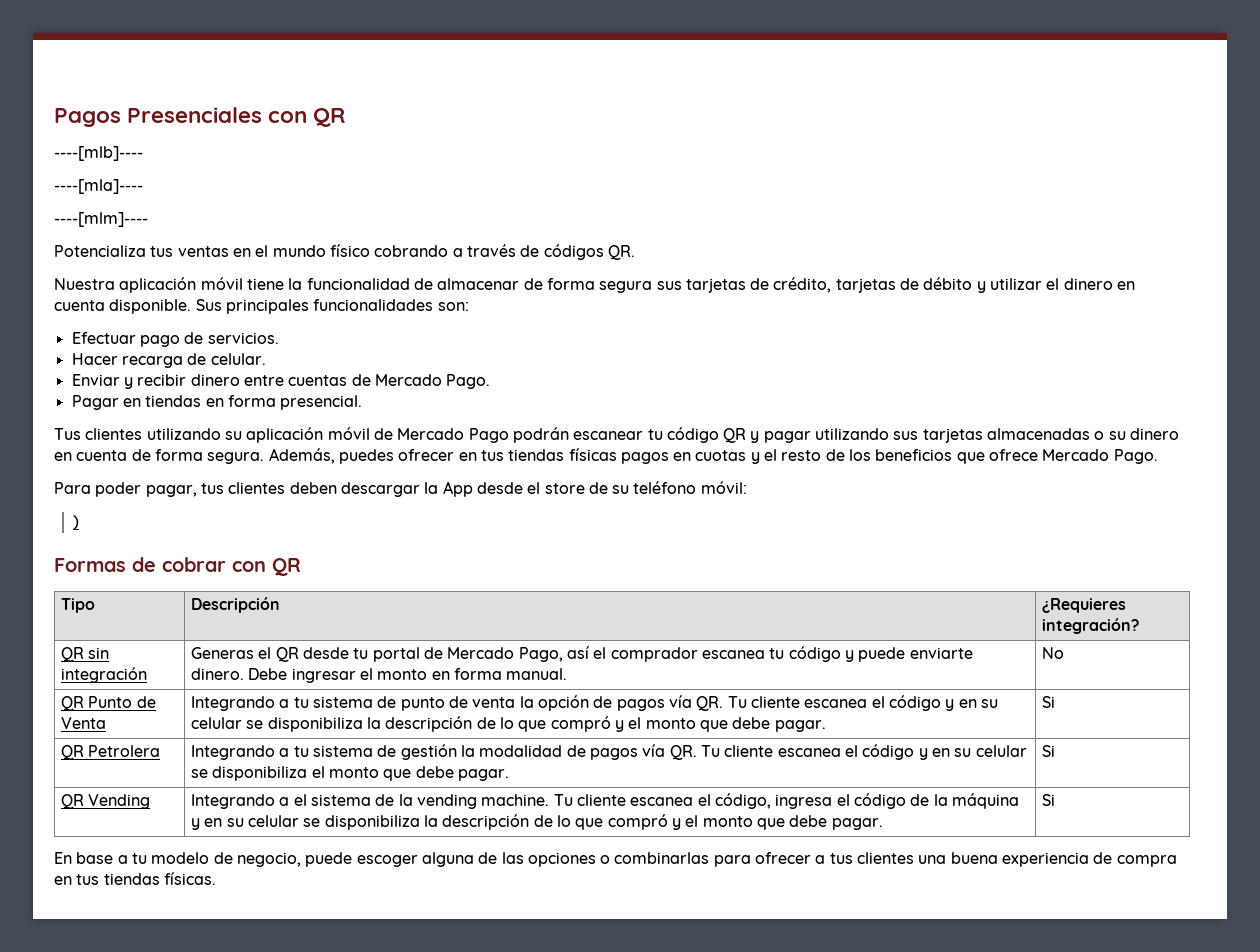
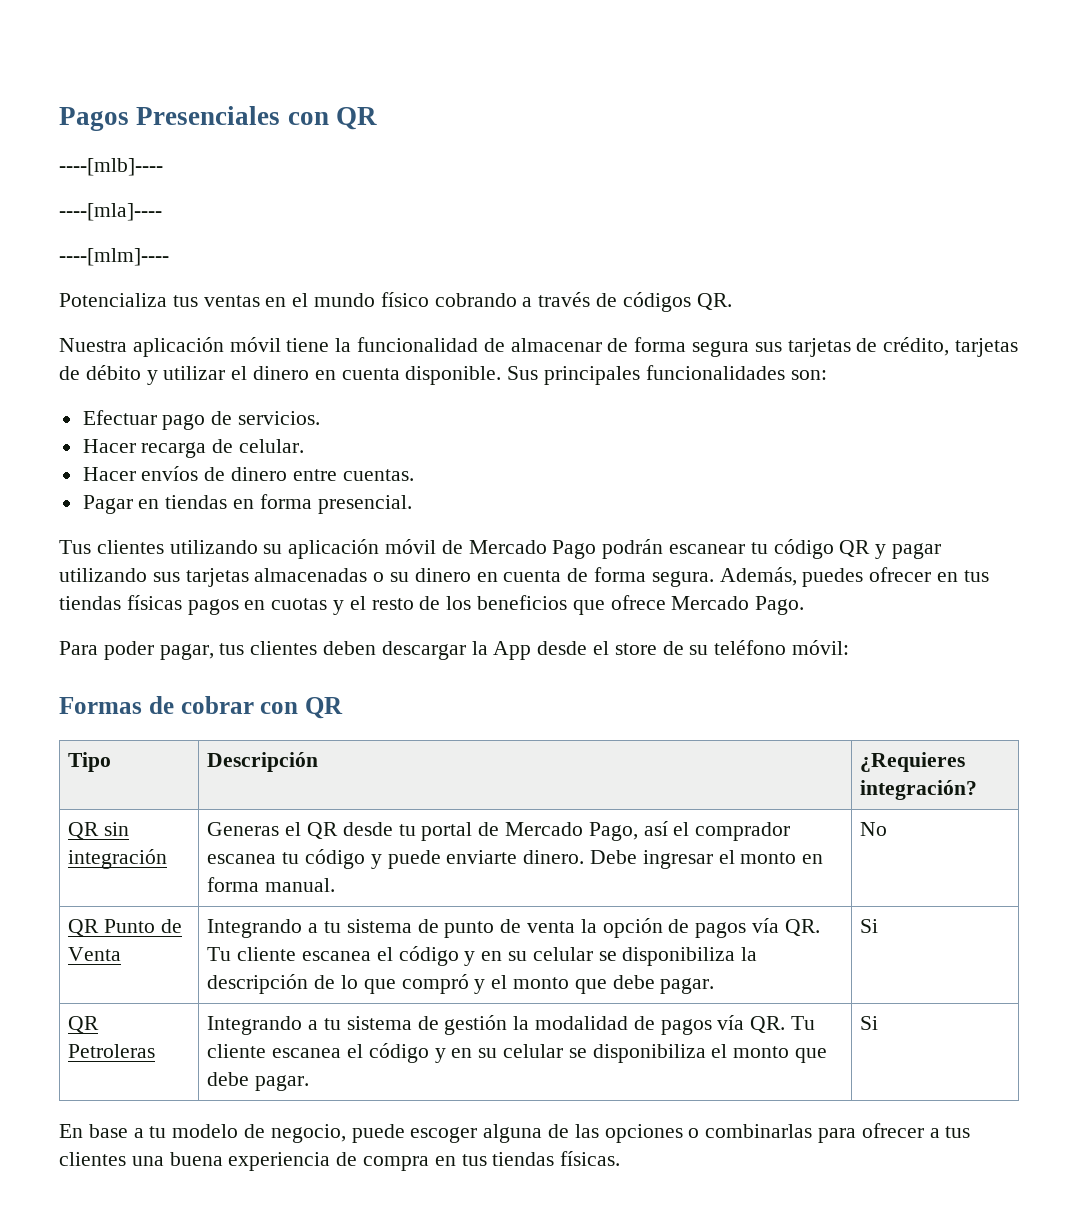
- Enviar y recibir dinero entre cuentas de Mercado Pago.
+ Hacer envíos de dinero entre cuentas.
- )
- QR Petrolera | Integrando a tu sistema de gestión la modalidad de pagos vía QR. Tu cliente escanea el código y en su celular se disponibiliza el monto que debe pagar. | Si
+ QR Petroleras | Integrando a tu sistema de gestión la modalidad de pagos vía QR. Tu cliente escanea el código y en su celular se disponibiliza el monto que debe pagar. | Si
- QR Vending | Integrando a el sistema de la vending machine. Tu cliente escanea el código, ingresa el código de la máquina y en su celular se disponibiliza la descripción de lo que compró y el monto que debe pagar. | Si

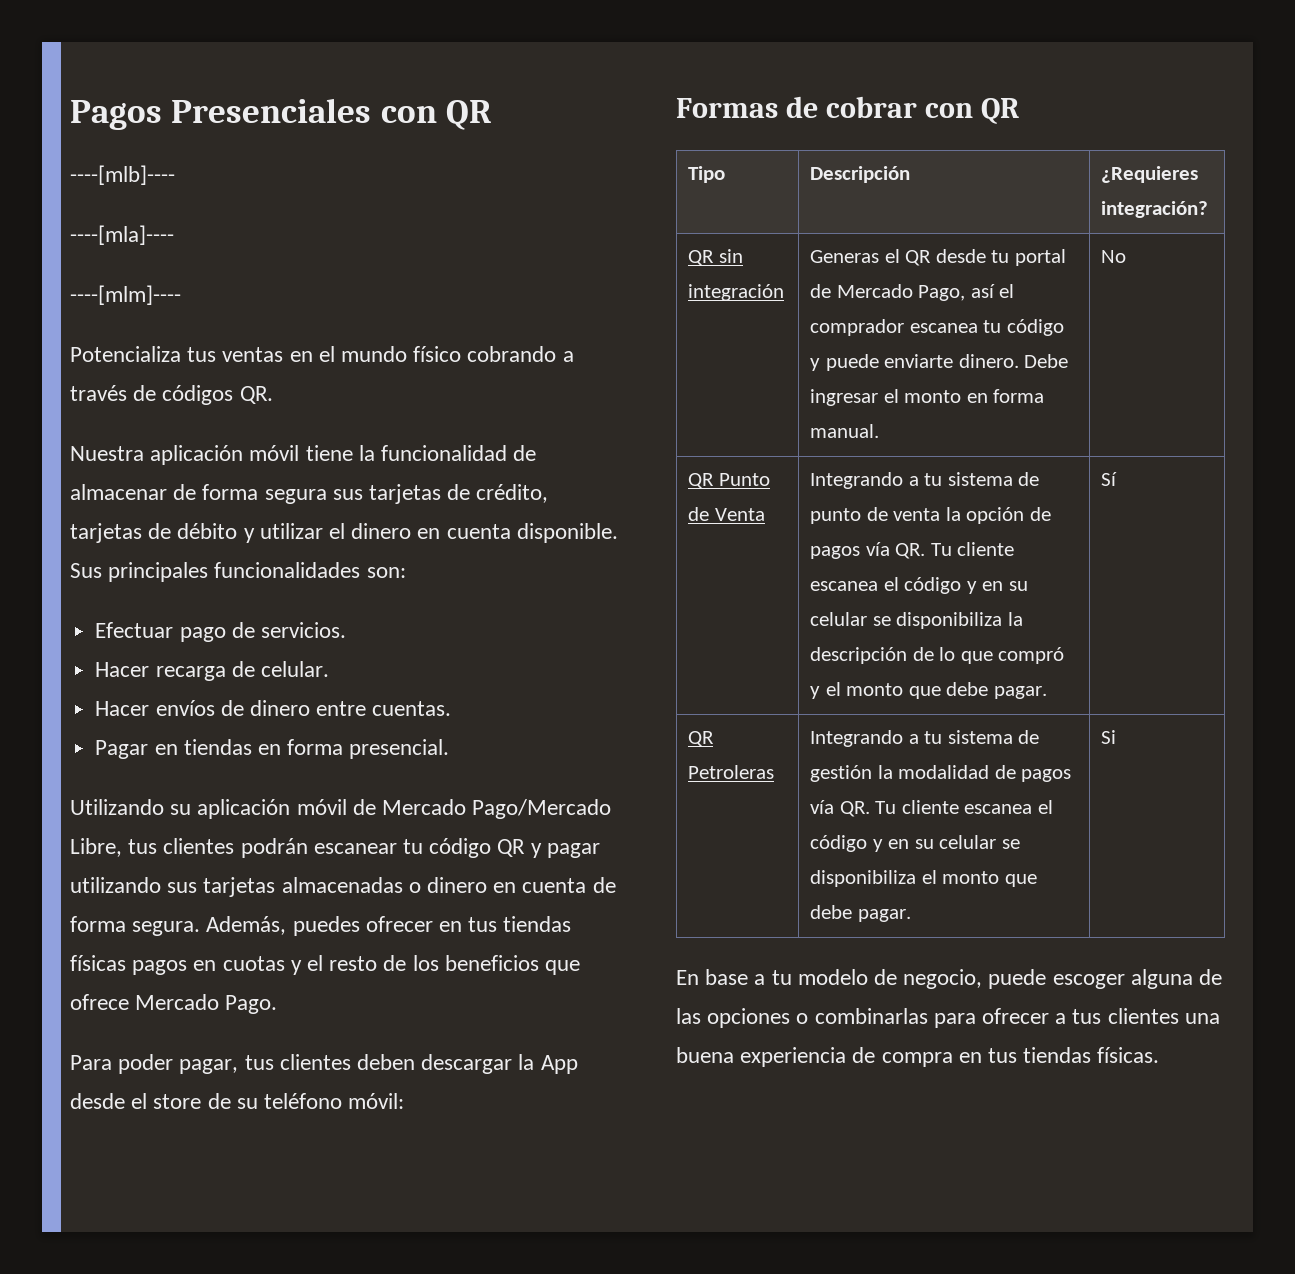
- Tus clientes utilizando su aplicación móvil de Mercado Pago podrán escanear tu código QR y pagar utilizando sus tarjetas almacenadas o su dinero en cuenta de forma segura.
+ Utilizando su aplicación móvil de Mercado Pago/Mercado Libre, tus clientes podrán escanear tu código QR y pagar utilizando sus tarjetas almacenadas o dinero en cuenta de forma segura.
- Integrando a tu sistema de punto de venta la opción de pagos vía QR. Tu cliente escanea el código y en su celular se disponibiliza la descripción de lo que compró y el monto que debe pagar. | Si
+ Integrando a tu sistema de punto de venta la opción de pagos vía QR. Tu cliente escanea el código y en su celular se disponibiliza la descripción de lo que compró y el monto que debe pagar. | Sí

